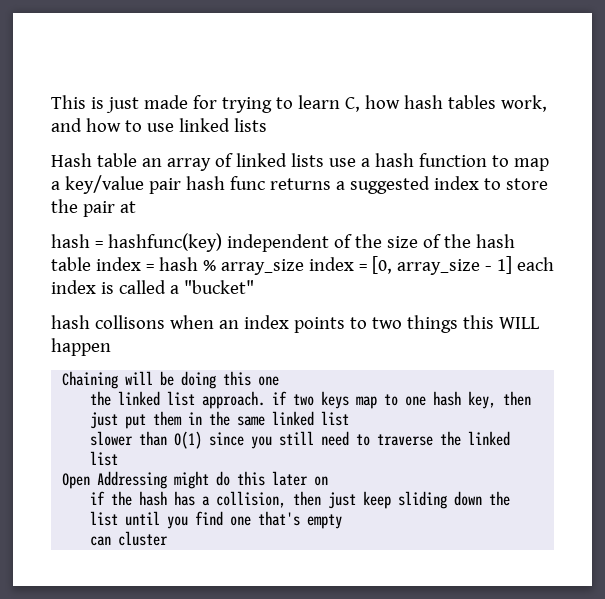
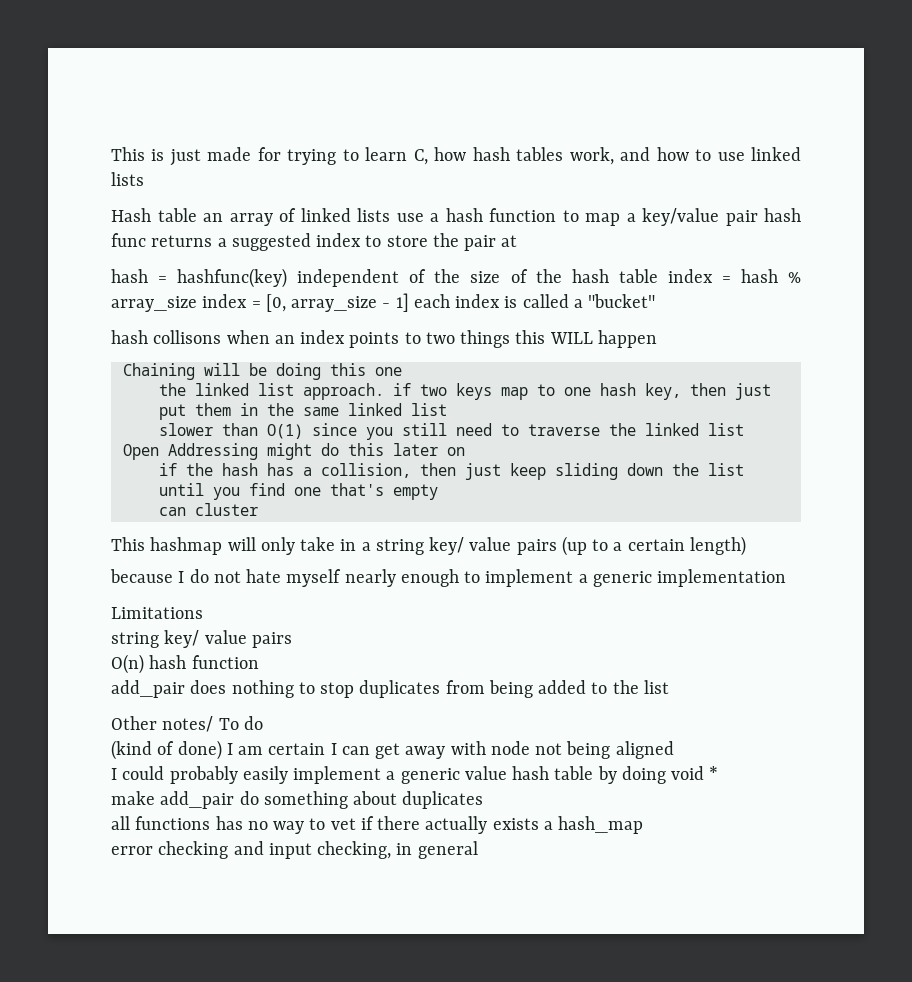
+ This hashmap will only take in a string key/ value pairs (up to a certain length)
+ because I do not hate myself nearly enough to implement a generic implementation
+ Limitations
+ string key/ value pairs
+ O(n) hash function
+ add_pair does nothing to stop duplicates from being added to the list
+ Other notes/ To do
+ (kind of done) I am certain I can get away with node not being aligned
+ I could probably easily implement a generic value hash table by doing void *
+ make add_pair do something about duplicates
+ all functions has no way to vet if there actually exists a hash_map
+ error checking and input checking, in general

